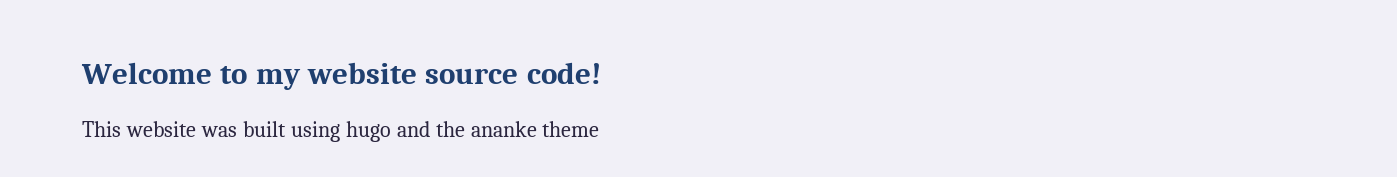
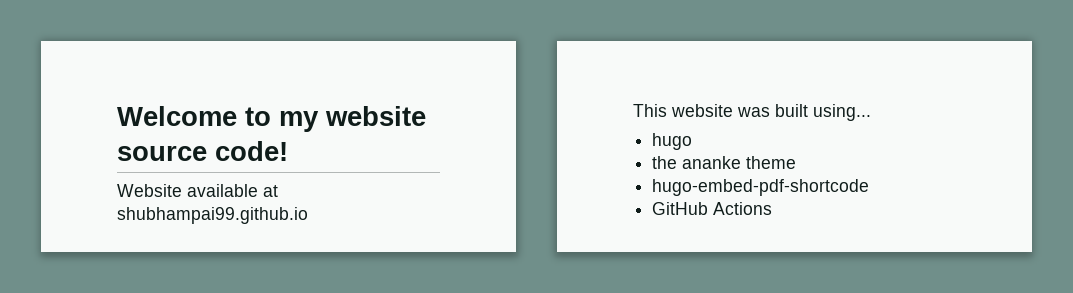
+ Website available at shubhampai99.github.io
- This website was built using hugo and the ananke theme
+ This website was built using...
+ hugo
+ the ananke theme
+ hugo-embed-pdf-shortcode
+ GitHub Actions

